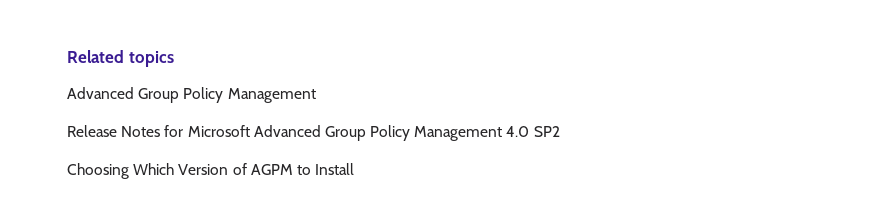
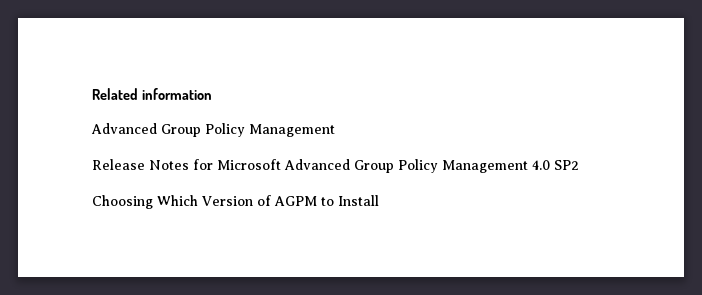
- Related topics
+ Related information

